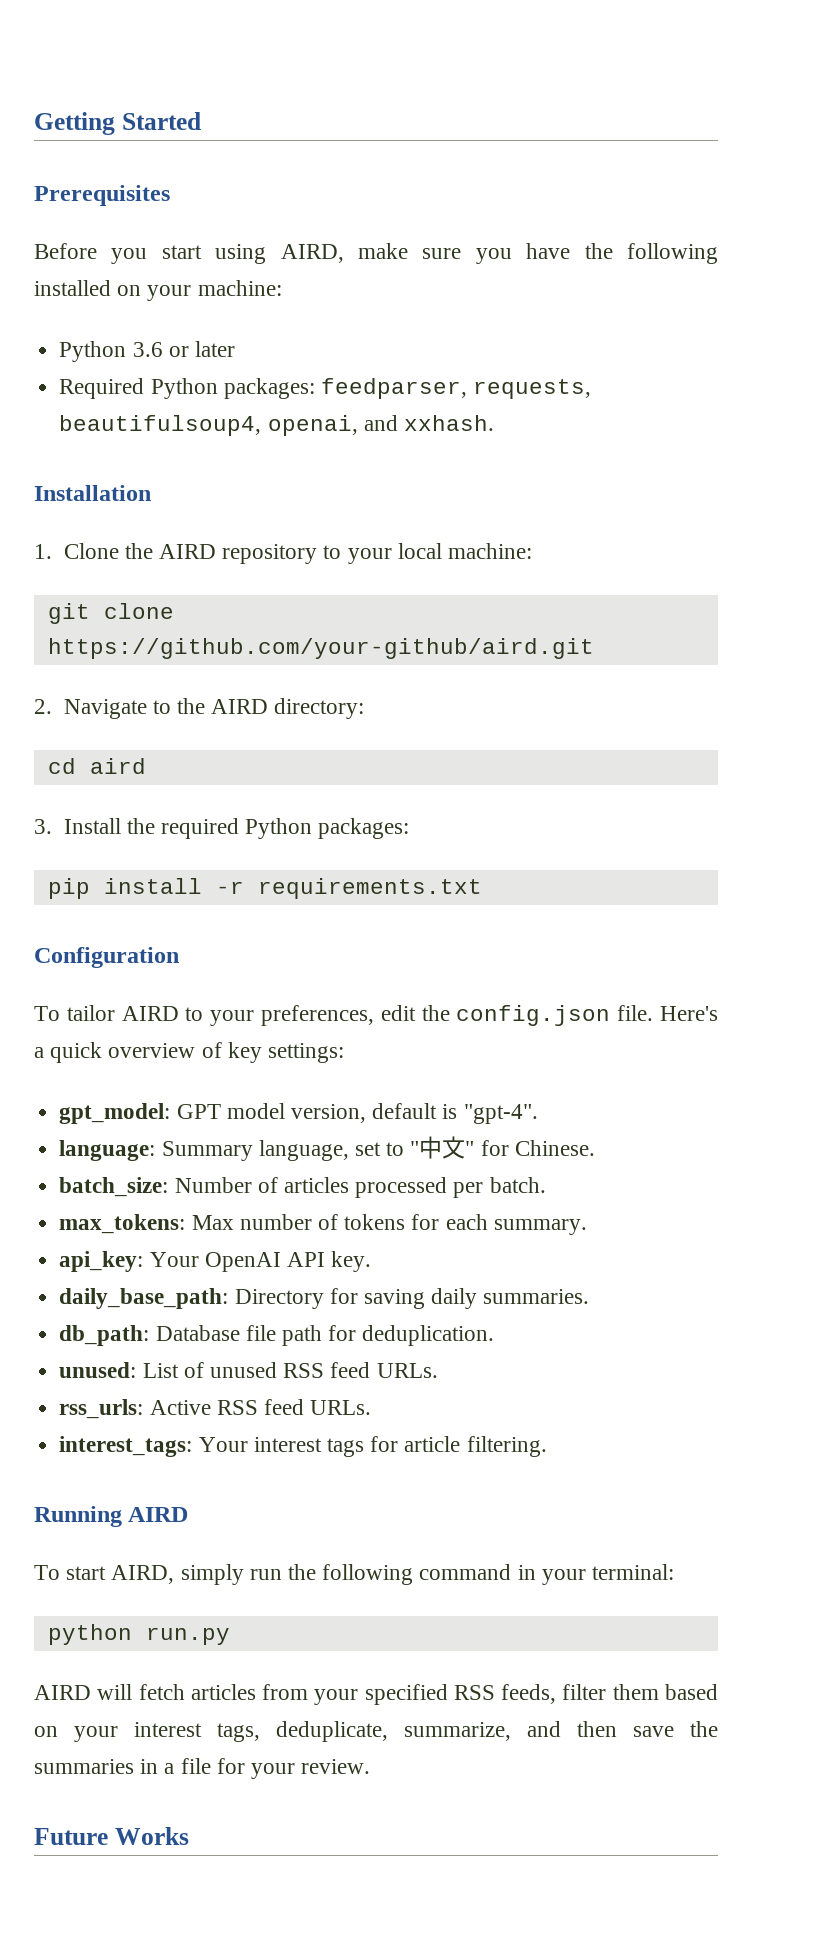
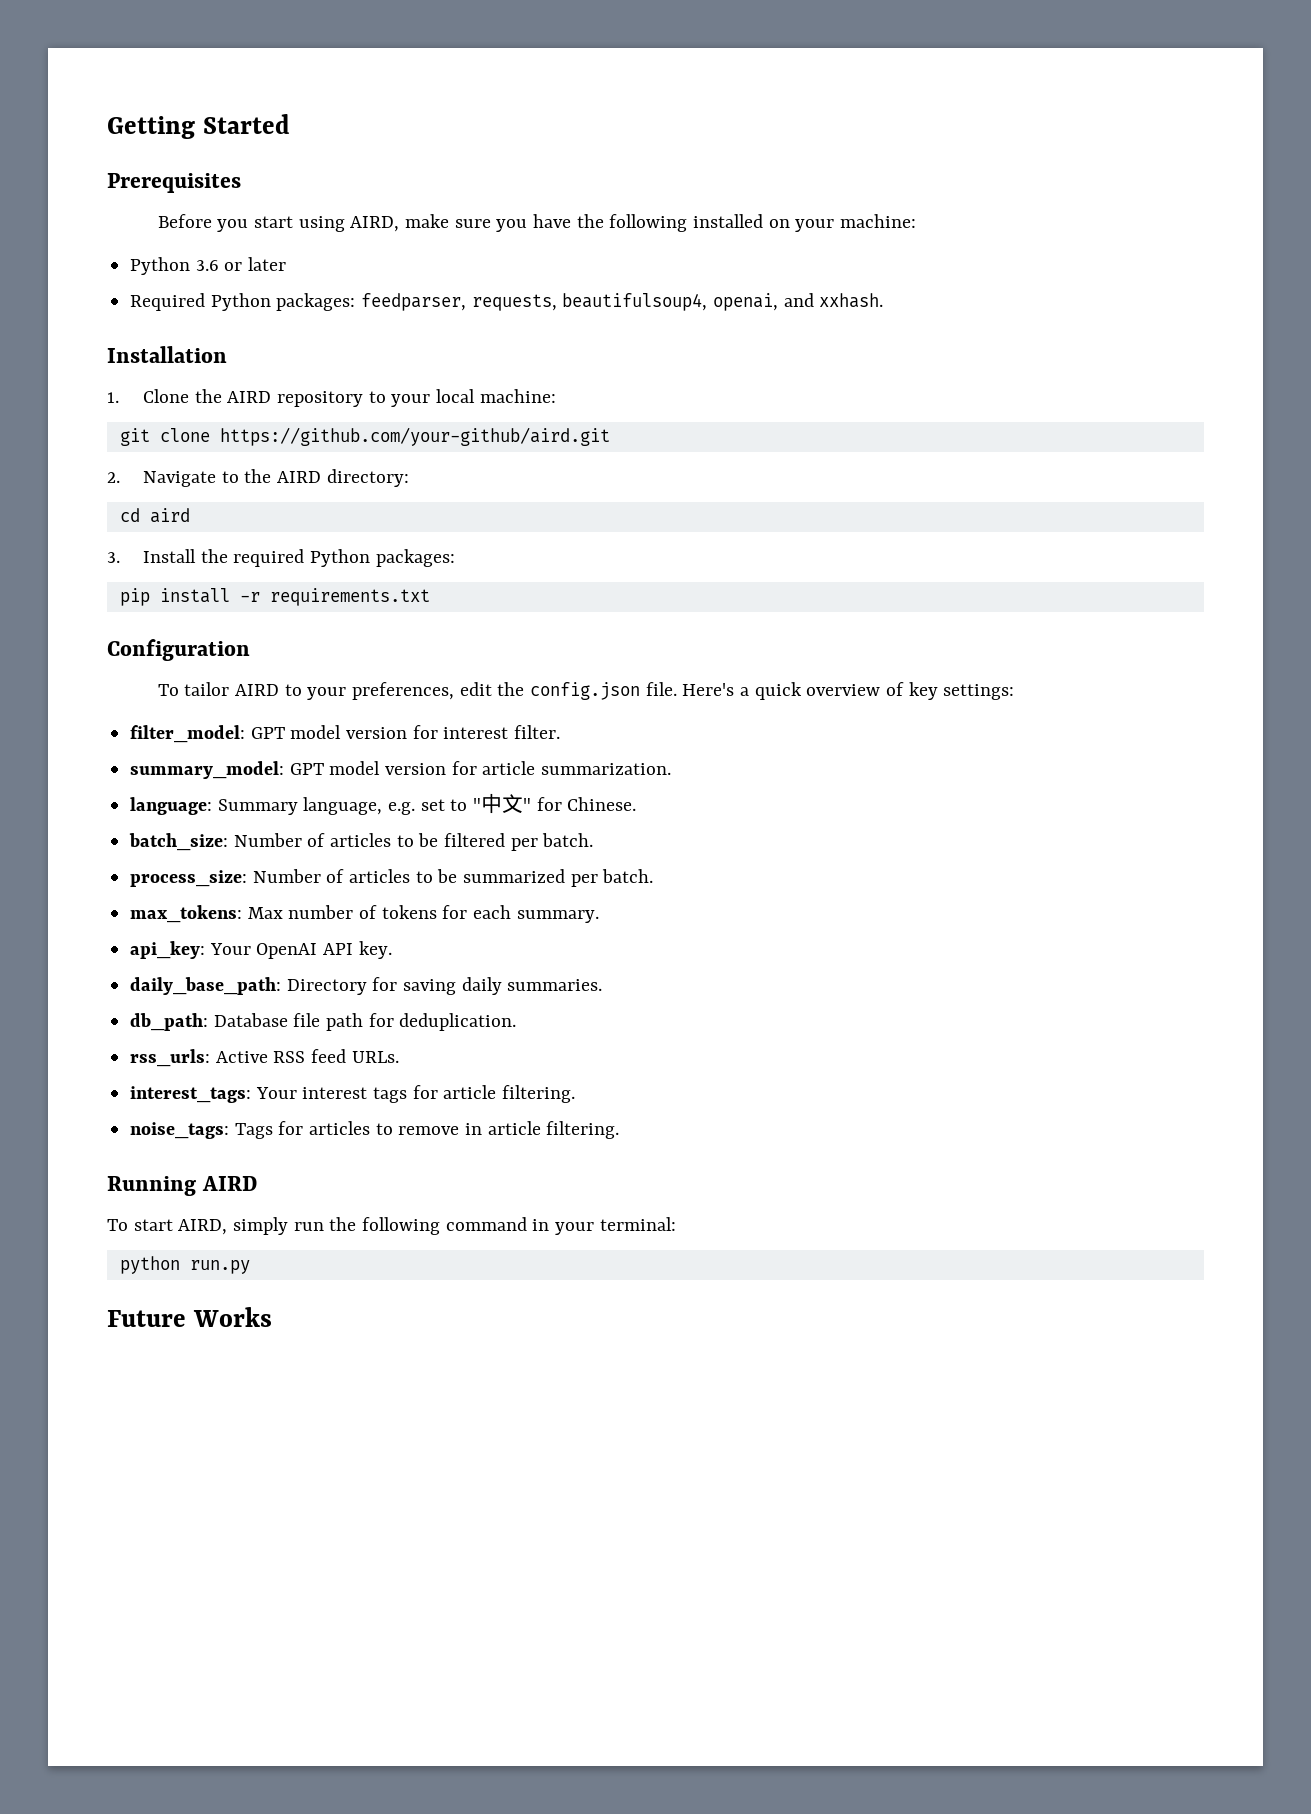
- gpt_model: GPT model version, default is "gpt-4".
+ filter_model: GPT model version for interest filter.
+ summary_model: GPT model version for article summarization.
- language: Summary language, set to "中文" for Chinese.
+ language: Summary language, e.g. set to "中文" for Chinese.
- batch_size: Number of articles processed per batch.
+ batch_size: Number of articles to be filtered per batch.
+ process_size: Number of articles to be summarized per batch.
- unused: List of unused RSS feed URLs.
+ noise_tags: Tags for articles to remove in article filtering.
- AIRD will fetch articles from your specified RSS feeds, filter them based on your interest tags, deduplicate, summarize, and then save the summaries in a file for your review.

